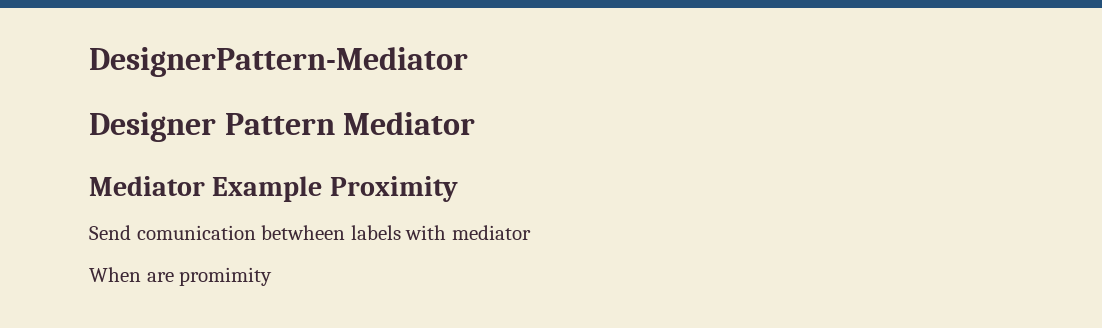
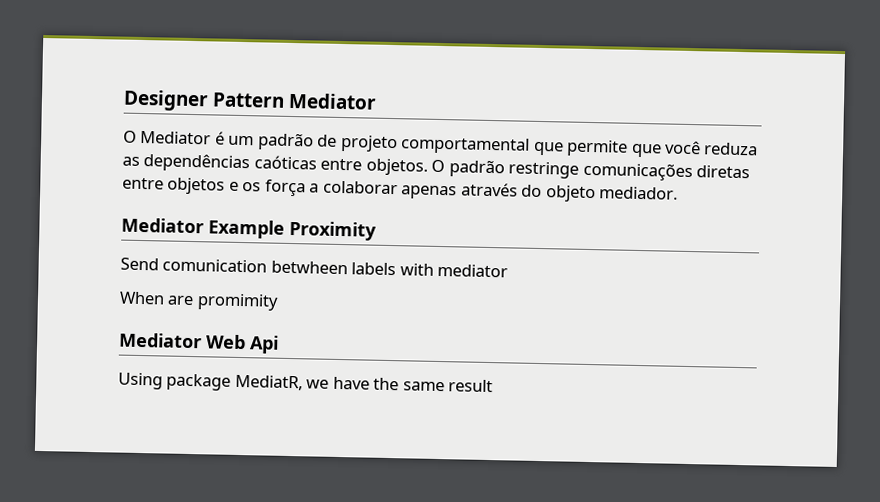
- DesignerPattern-Mediator
+ O Mediator é um padrão de projeto comportamental que permite que você reduza as dependências caóticas entre objetos. O padrão restringe comunicações diretas entre objetos e os força a colaborar apenas através do objeto mediador.
+ Mediator Web Api
+ Using package MediatR, we have the same result

